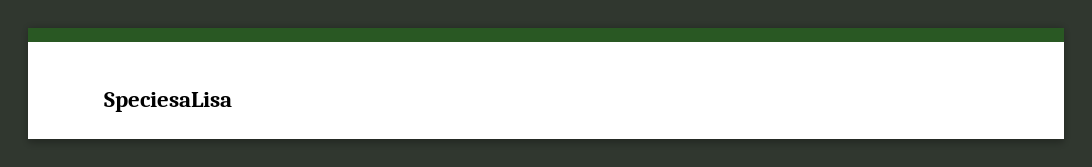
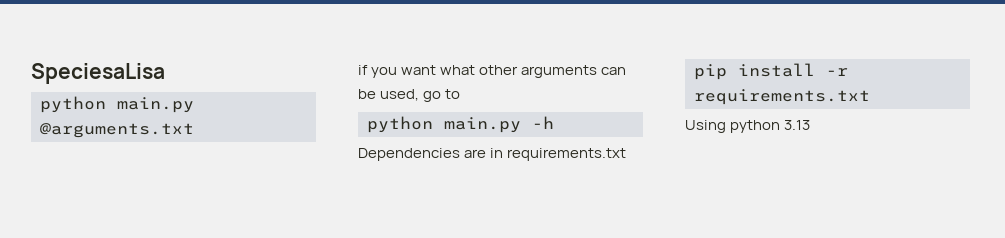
+ python main.py @arguments.txt
+ if you want what other arguments can be used, go to
+ python main.py -h
+ Dependencies are in requirements.txt
+ pip install -r requirements.txt
+ Using python 3.13

